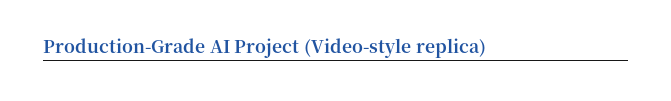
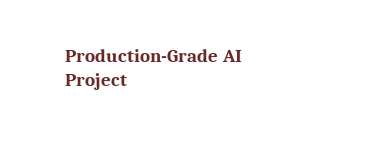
- Production-Grade AI Project (Video-style replica)
+ Production-Grade AI Project

